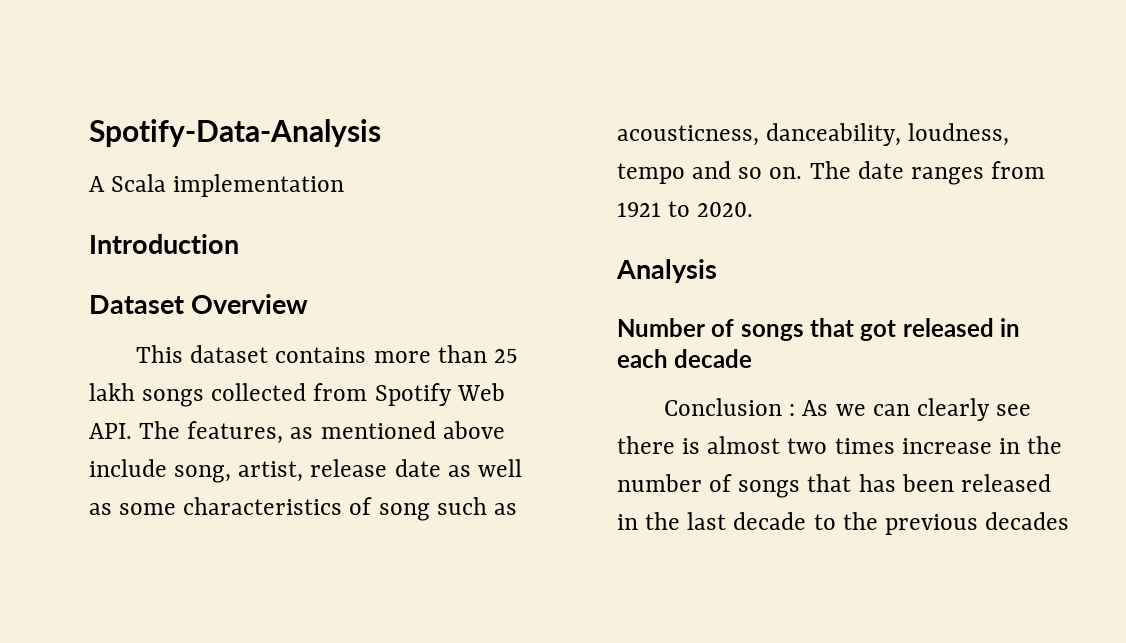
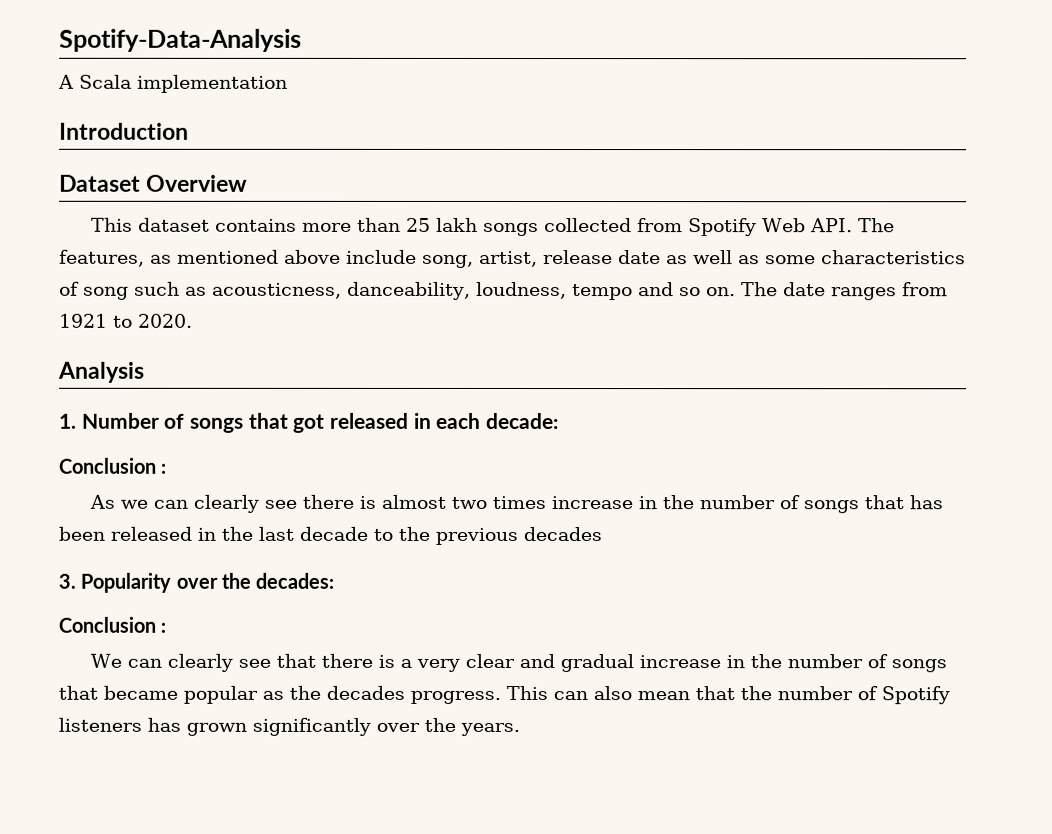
- Number of songs that got released in each decade
- Conclusion : As we can clearly see there is almost two times increase in the number of songs that has been released in the last decade to the previous decades
+ 1. Number of songs that got released in each decade:
+ Conclusion :
+ As we can clearly see there is almost two times increase in the number of songs that has been released in the last decade to the previous decades
+ 3. Popularity over the decades:
+ Conclusion :
+ We can clearly see that there is a very clear and gradual increase in the number of songs that became popular as the decades progress. This can also mean that the number of Spotify listeners has grown significantly over the years.

